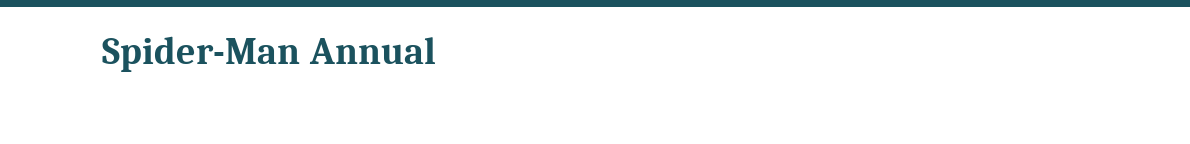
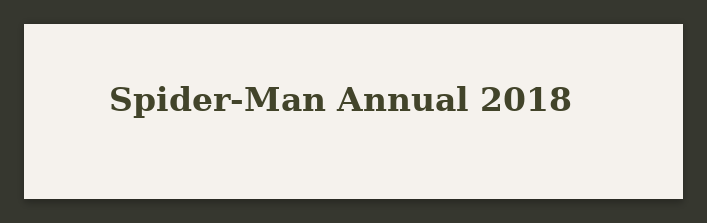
- Spider-Man Annual
+ Spider-Man Annual 2018

